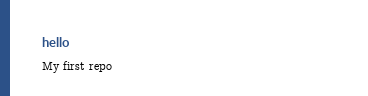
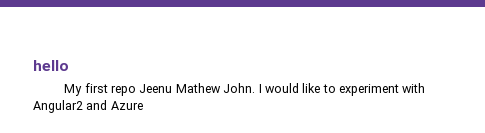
- My first repo
+ My first repo Jeenu Mathew John. I would like to experiment with Angular2 and Azure

